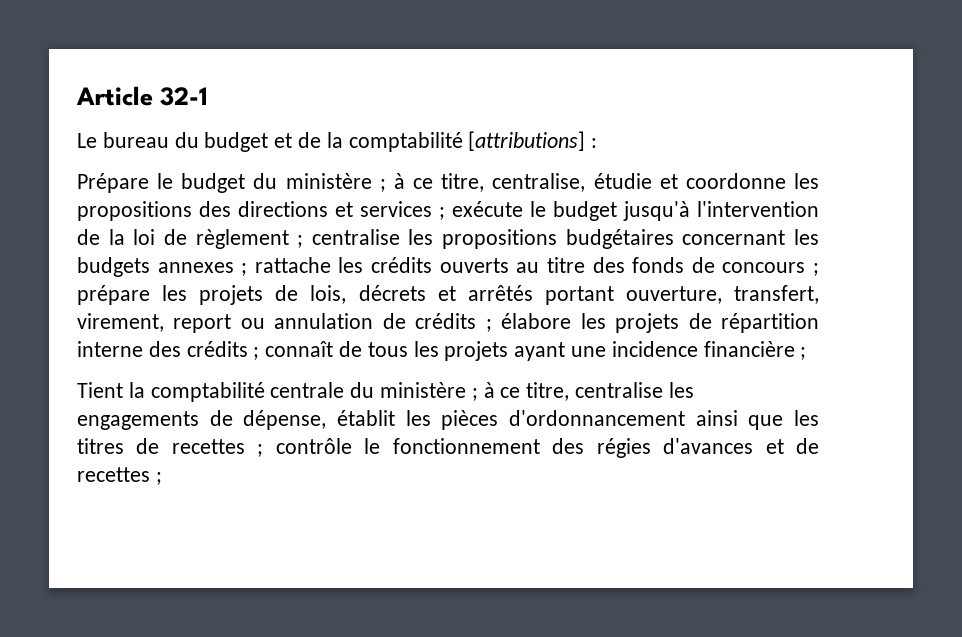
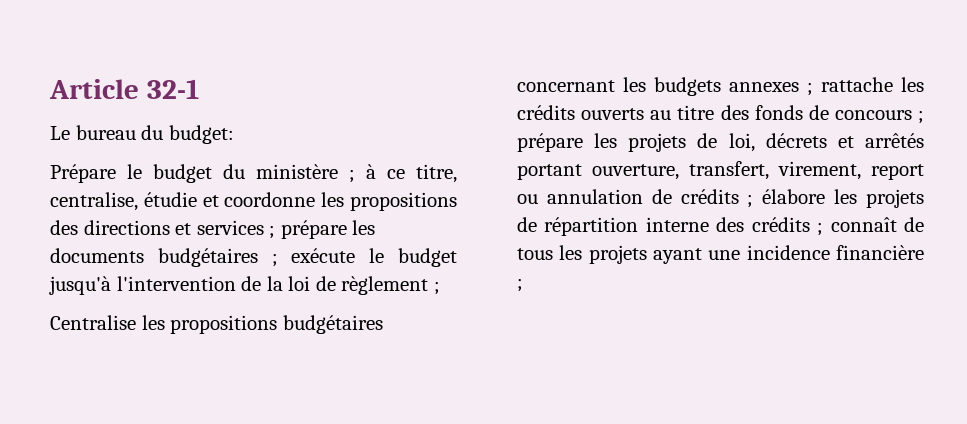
- Le bureau du budget et de la comptabilité [attributions] :
+ Le bureau du budget:
+ prépare les documents budgétaires ;
- exécute le budget jusqu'à l'intervention de la loi de règlement ; centralise les propositions budgétaires concernant les budgets annexes ;
+ exécute le budget jusqu'à l'intervention de la loi de règlement ;
+ Centralise les propositions budgétaires concernant les budgets annexes ;
- prépare les projets de lois, décrets et arrêtés portant ouverture, transfert, virement, report ou annulation de crédits ;
+ prépare les projets de loi, décrets et arrêtés portant ouverture, transfert, virement, report ou annulation de crédits ;
- Tient la comptabilité centrale du ministère ; à ce titre, centralise les engagements de dépense, établit les pièces d'ordonnancement ainsi que les titres de recettes ; contrôle le fonctionnement des régies d'avances et de recettes ;

